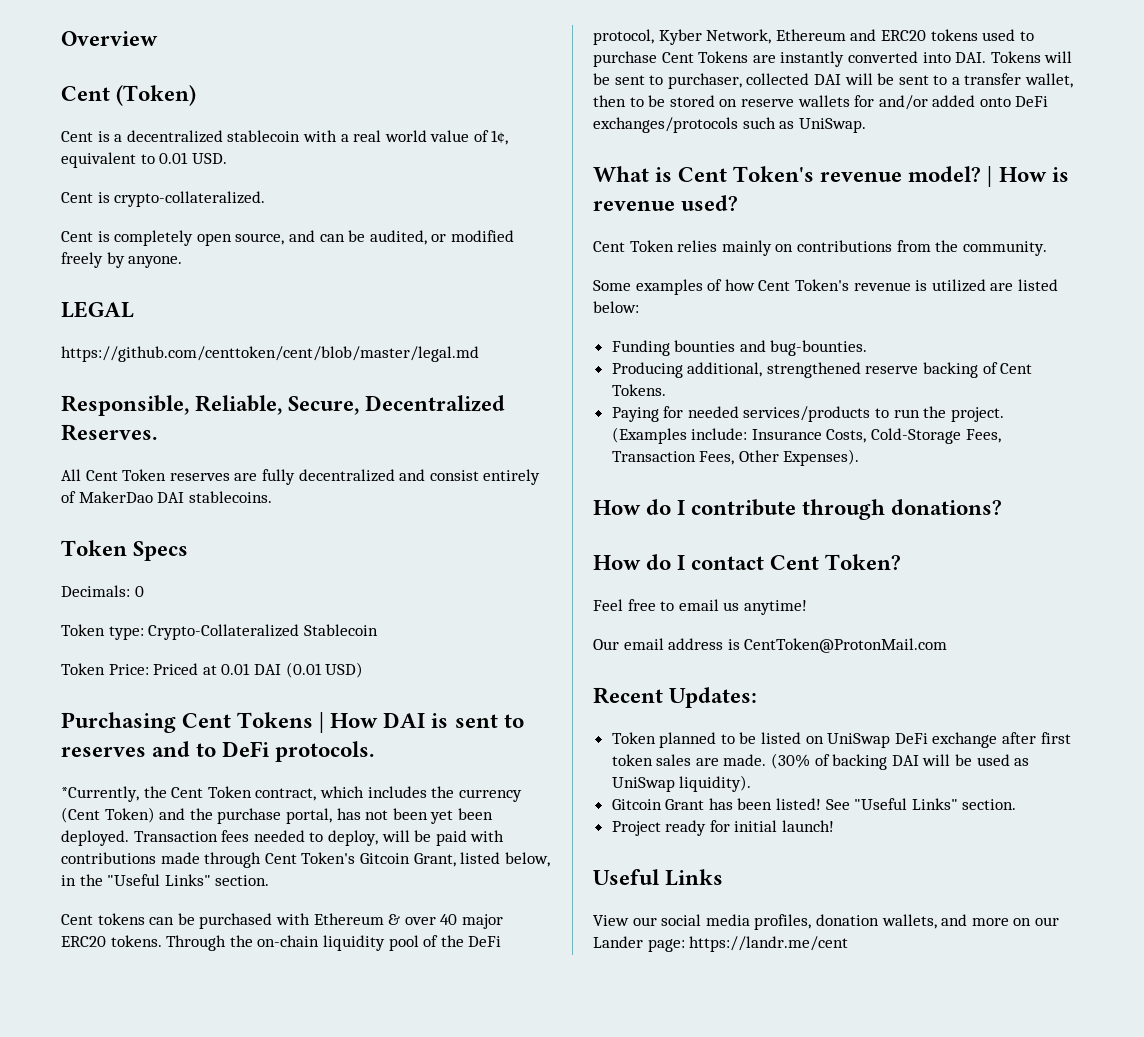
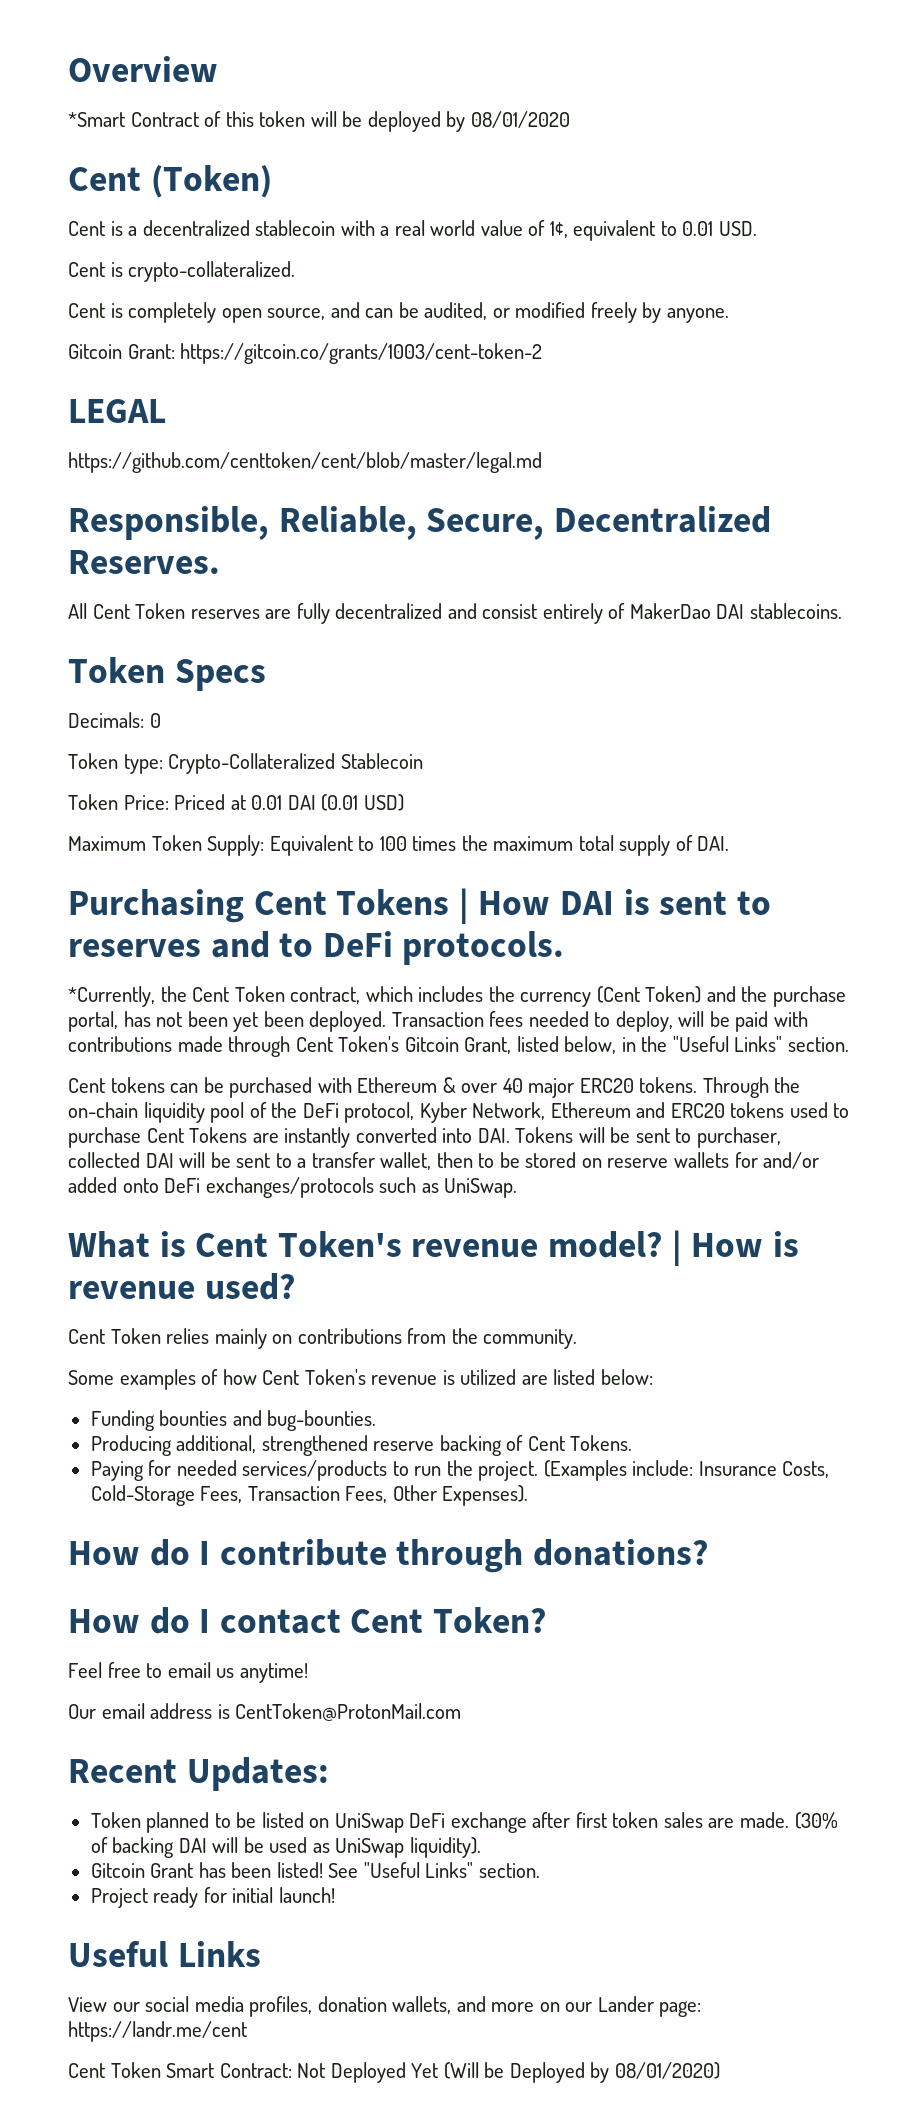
+ *Smart Contract of this token will be deployed by 08/01/2020
+ Gitcoin Grant: https://gitcoin.co/grants/1003/cent-token-2
+ Maximum Token Supply: Equivalent to 100 times the maximum total supply of DAI.
+ Cent Token Smart Contract: Not Deployed Yet (Will be Deployed by 08/01/2020)

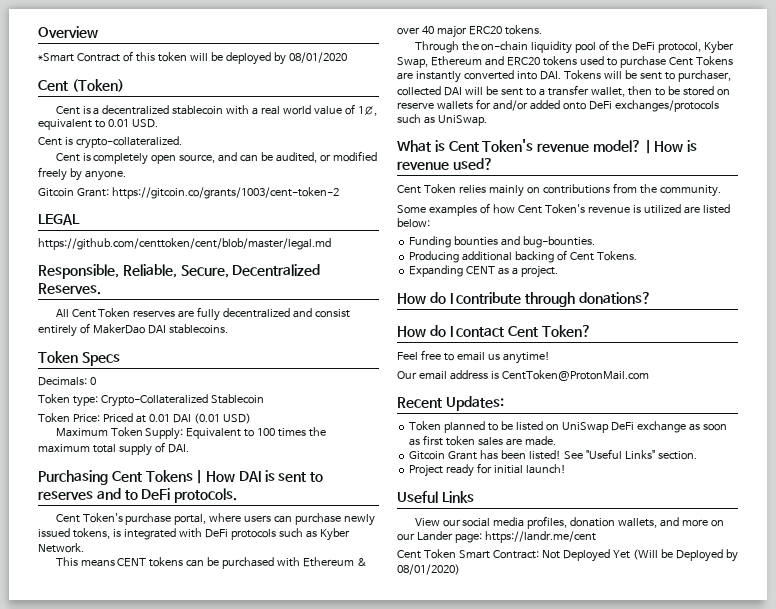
- *Currently, the Cent Token contract, which includes the currency (Cent Token) and the purchase portal, has not been yet been deployed. Transaction fees needed to deploy, will be paid with contributions made through Cent Token's Gitcoin Grant, listed below, in the "Useful Links" section.
- Cent tokens can be purchased with Ethereum & over 40 major ERC20 tokens. Through the on-chain liquidity pool of the DeFi protocol, Kyber Network, Ethereum and ERC20 tokens used to purchase Cent Tokens are instantly converted into DAI. Tokens will be sent to purchaser, collected DAI will be sent to a transfer wallet, then to be stored on reserve wallets for and/or added onto DeFi exchanges/protocols such as UniSwap.
+ Cent Token's purchase portal, where users can purchase newly issued tokens, is integrated with DeFi protocols such as Kyber Network.
+ This means CENT tokens can be purchased with Ethereum & over 40 major ERC20 tokens.
+ Through the on-chain liquidity pool of the DeFi protocol, Kyber Swap, Ethereum and ERC20 tokens used to purchase Cent Tokens are instantly converted into DAI. Tokens will be sent to purchaser, collected DAI will be sent to a transfer wallet, then to be stored on reserve wallets for and/or added onto DeFi exchanges/protocols such as UniSwap.
- Producing additional, strengthened reserve backing of Cent Tokens.
+ Producing additional backing of Cent Tokens.
- Paying for needed services/products to run the project. (Examples include: Insurance Costs, Cold-Storage Fees, Transaction Fees, Other Expenses).
+ Expanding CENT as a project.
- Token planned to be listed on UniSwap DeFi exchange after first token sales are made. (30% of backing DAI will be used as UniSwap liquidity).
+ Token planned to be listed on UniSwap DeFi exchange as soon as first token sales are made.

